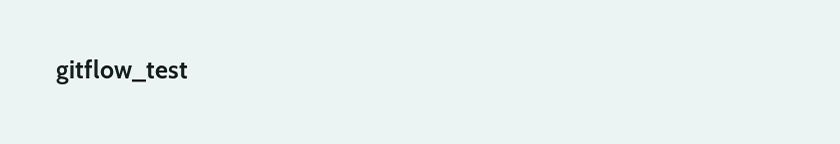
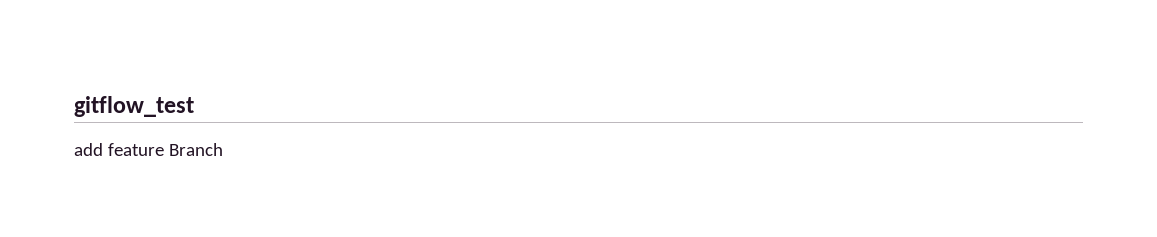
+ add feature Branch

